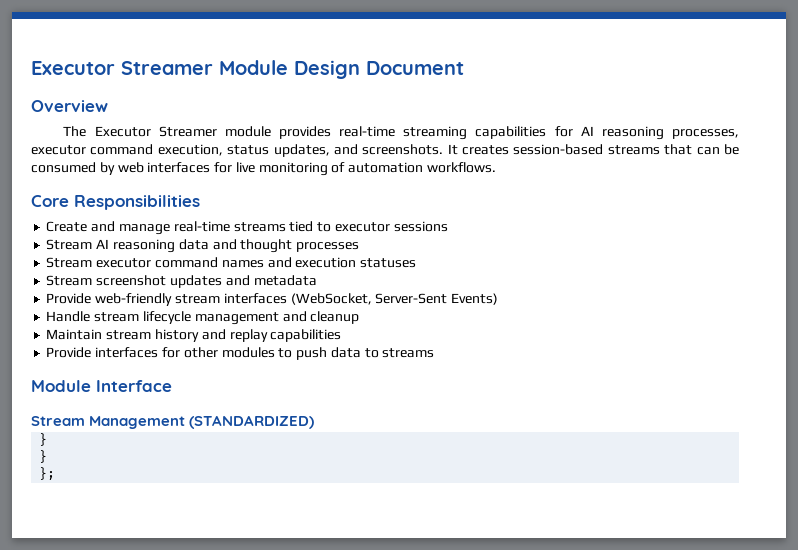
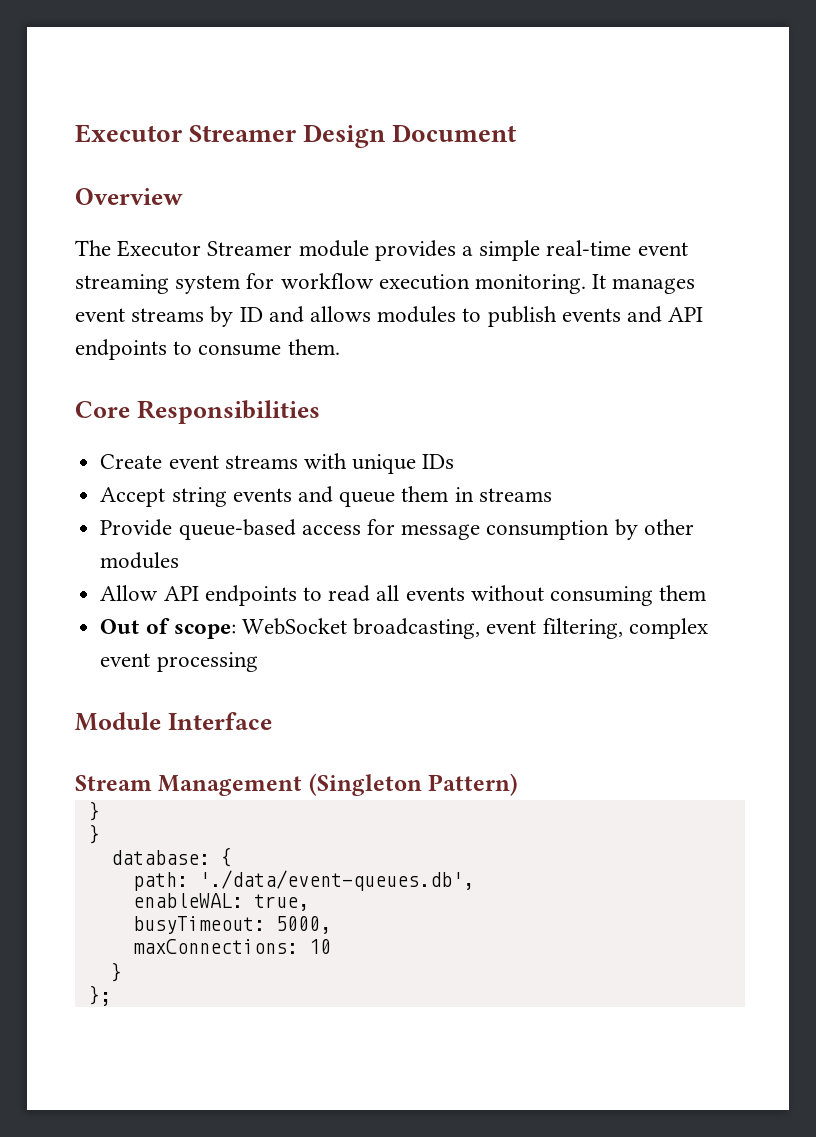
- Executor Streamer Module Design Document
+ Executor Streamer Design Document
- The Executor Streamer module provides real-time streaming capabilities for AI reasoning processes, executor command execution, status updates, and screenshots. It creates session-based streams that can be consumed by web interfaces for live monitoring of automation workflows.
+ The Executor Streamer module provides a simple real-time event streaming system for workflow execution monitoring. It manages event streams by ID and allows modules to publish events and API endpoints to consume them.
  Core Responsibilities
- Create and manage real-time streams tied to executor sessions
- Stream AI reasoning data and thought processes
- Stream executor command names and execution statuses
- Stream screenshot updates and metadata
- Provide web-friendly stream interfaces (WebSocket, Server-Sent Events)
- Handle stream lifecycle management and cleanup
- Maintain stream history and replay capabilities
- Provide interfaces for other modules to push data to streams
+ Create event streams with unique IDs
+ Accept string events and queue them in streams
+ Provide queue-based access for message consumption by other modules
+ Allow API endpoints to read all events without consuming them
+ Out of scope: WebSocket broadcasting, event filtering, complex event processing
- Stream Management (STANDARDIZED)
+ Stream Management (Singleton Pattern)
+ database: {
+ path: './data/event-queues.db',
+ enableWAL: true,
+ busyTimeout: 5000,
+ maxConnections: 10
+ }

